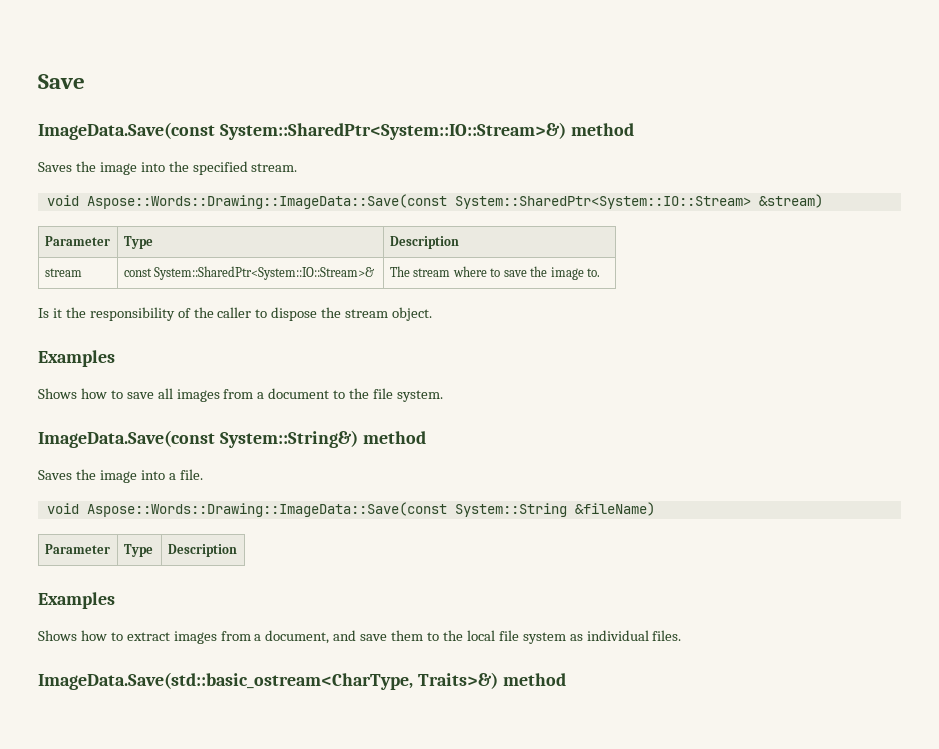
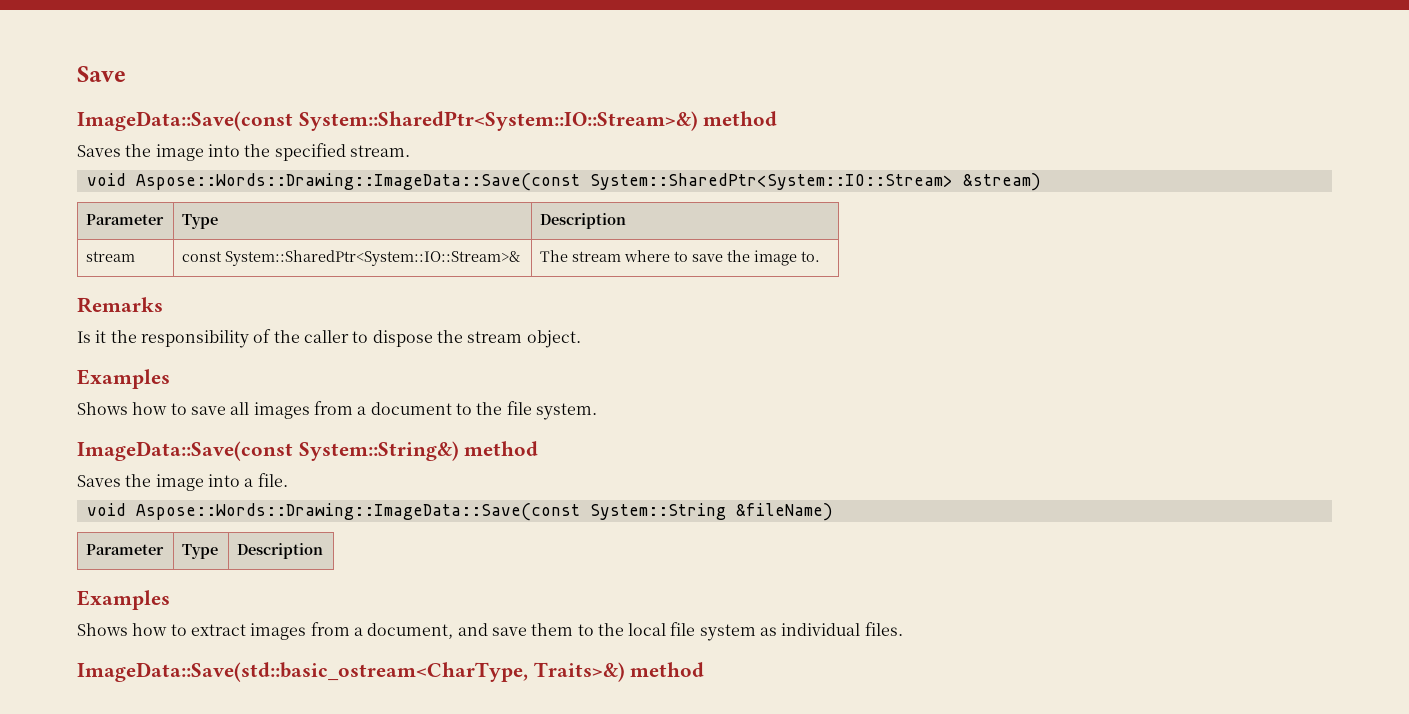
- ImageData.Save(const System::SharedPtr<System::IO::Stream>&) method
+ ImageData::Save(const System::SharedPtr<System::IO::Stream>&) method
+ Remarks
- ImageData.Save(const System::String&) method
+ ImageData::Save(const System::String&) method
- ImageData.Save(std::basic_ostream<CharType, Traits>&) method
+ ImageData::Save(std::basic_ostream<CharType, Traits>&) method

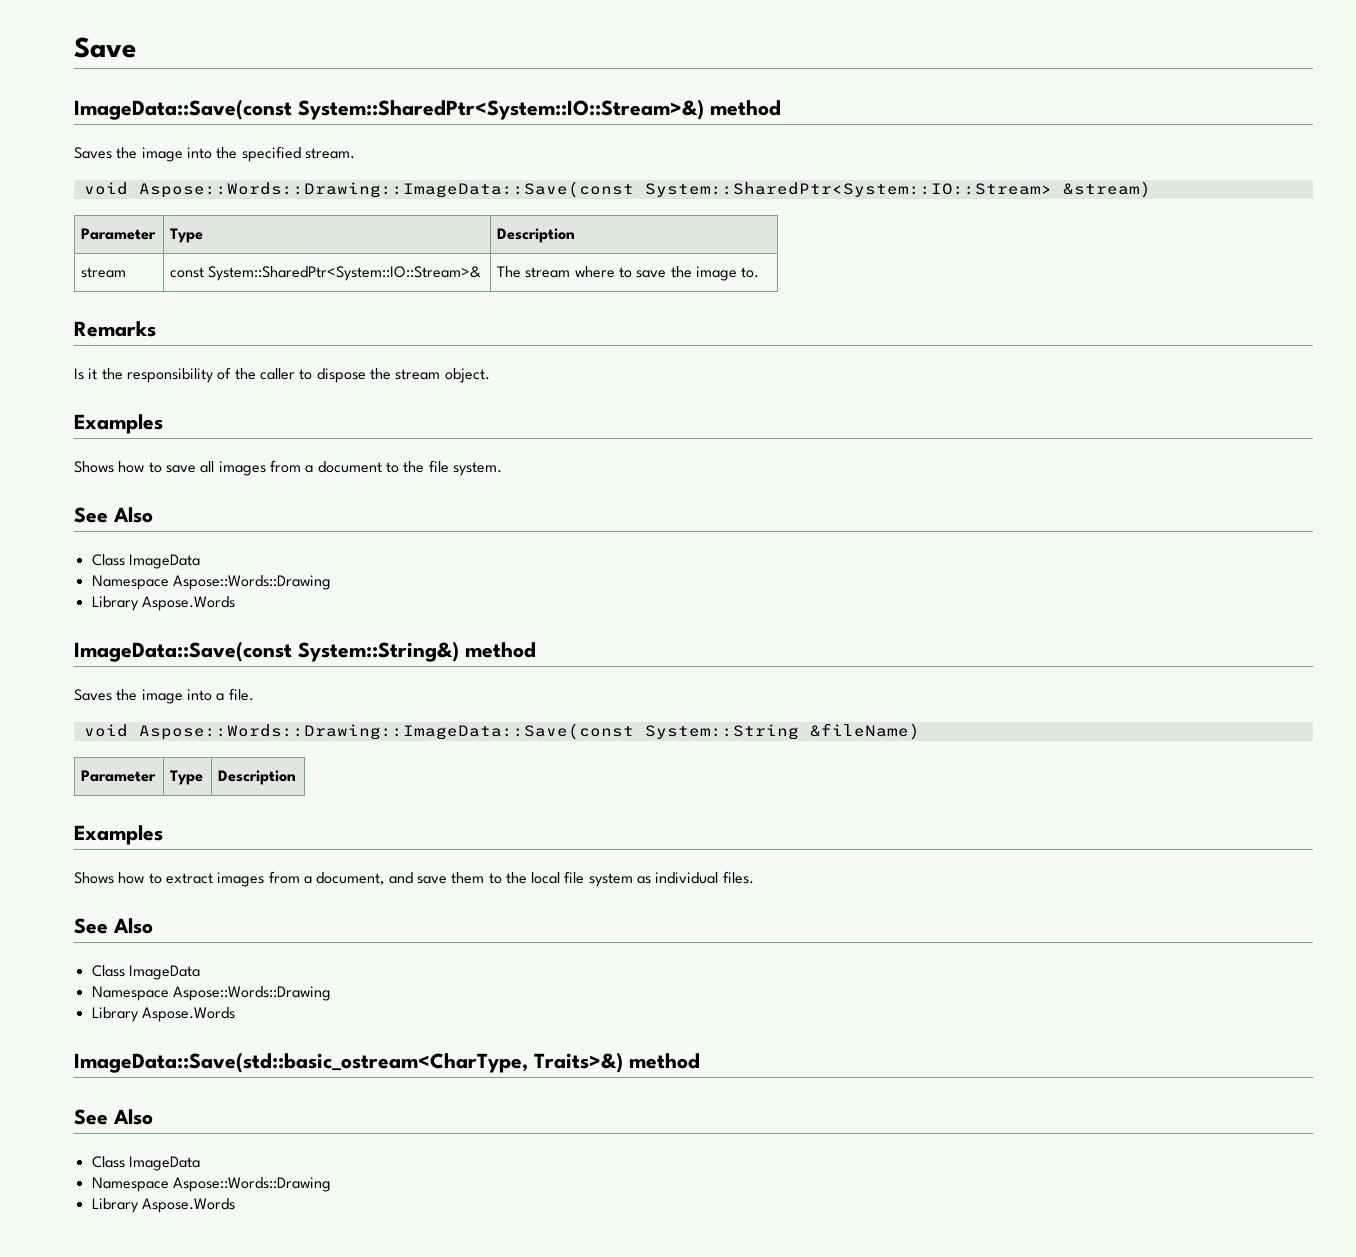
  Shows how to save all images from a document to the file system.
+ See Also
+ Class ImageData
+ Namespace Aspose::Words::Drawing
+ Library Aspose.Words
  Shows how to extract images from a document, and save them to the local file system as individual files.
+ See Also
+ Class ImageData
+ Namespace Aspose::Words::Drawing
+ Library Aspose.Words
  ImageData::Save(std::basic_ostream<CharType, Traits>&) method
+ See Also
+ Class ImageData
+ Namespace Aspose::Words::Drawing
+ Library Aspose.Words

